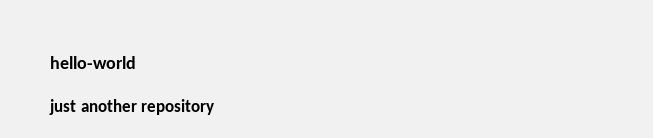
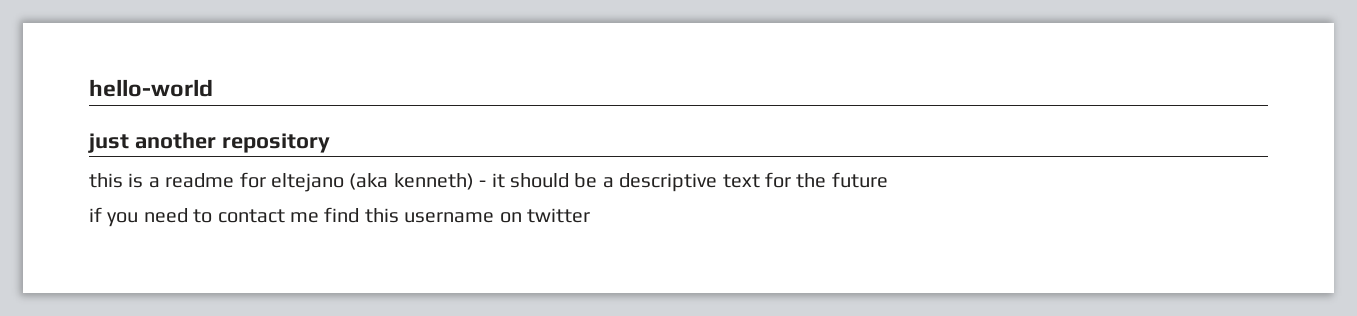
+ this is a readme for eltejano (aka kenneth) - it should be a descriptive text for the future
+ if you need to contact me find this username on twitter

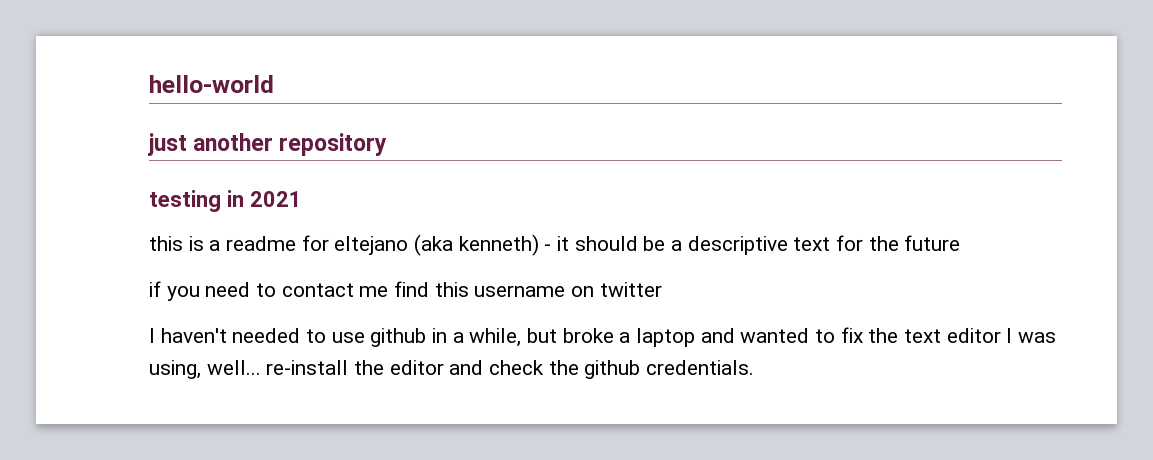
+ testing in 2021
+ I haven't needed to use github in a while, but broke a laptop and wanted to fix the text editor I was using, well... re-install the editor and check the github credentials.

